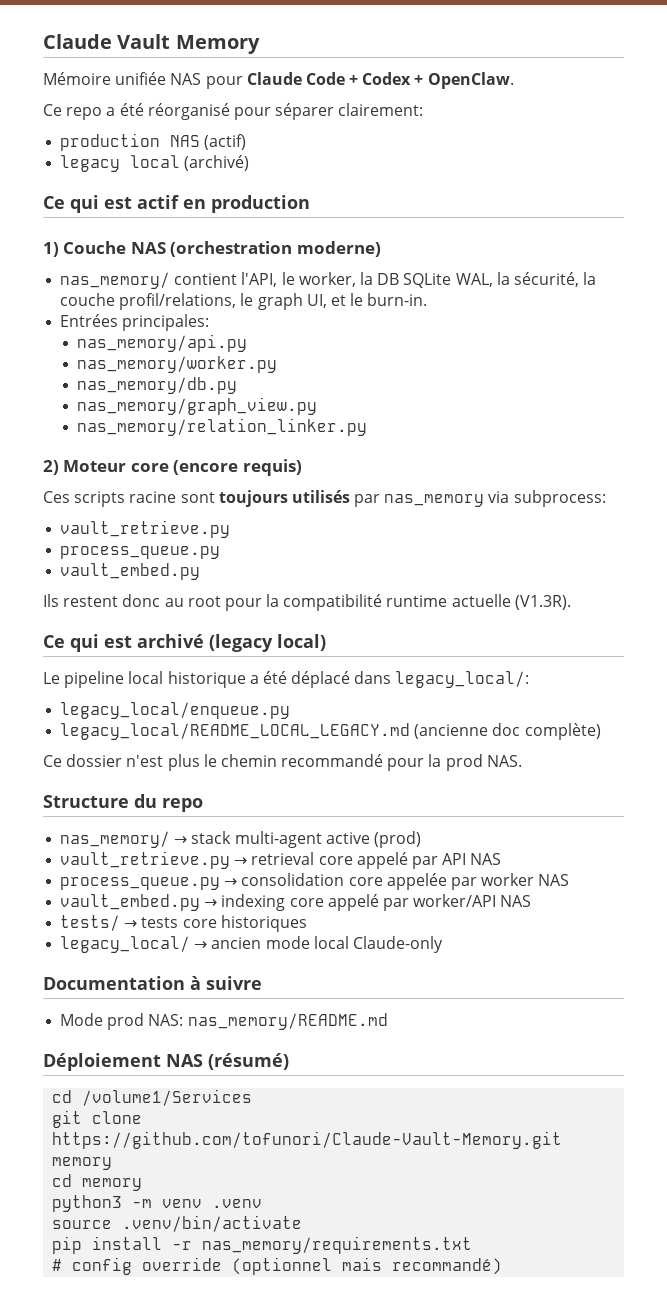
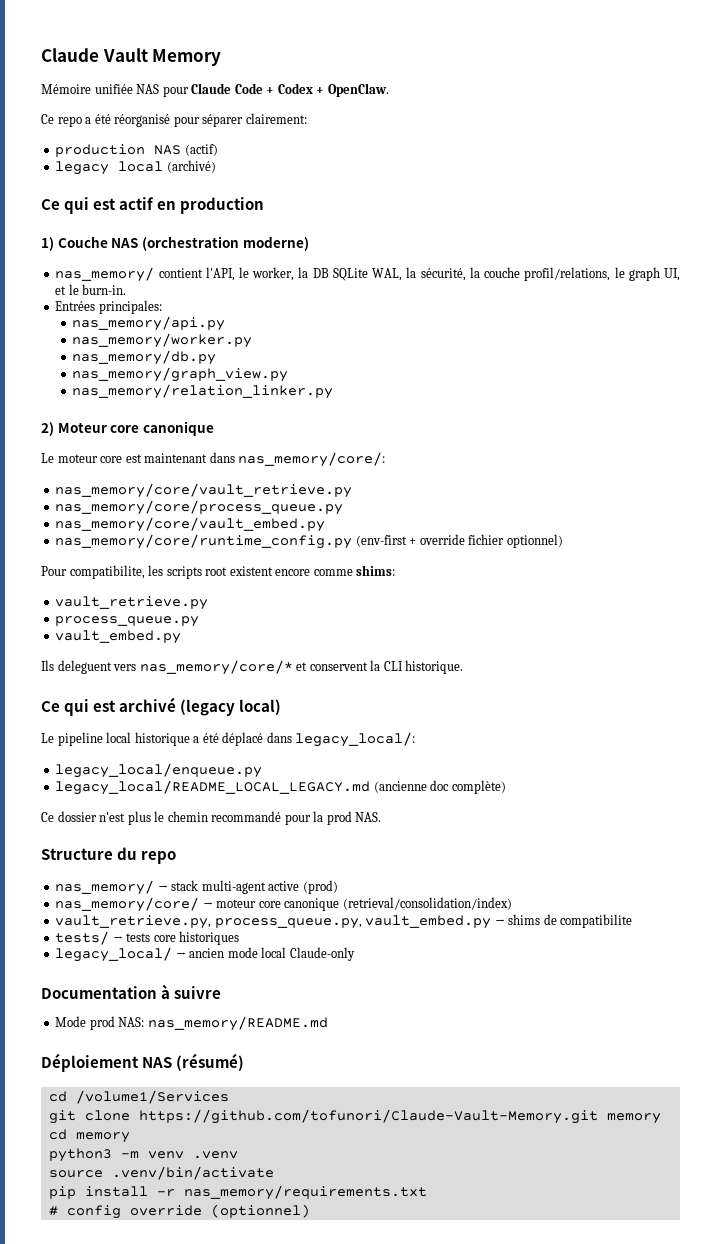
- 2) Moteur core (encore requis)
- Ces scripts racine sont toujours utilisés par nas_memory via subprocess:
+ 2) Moteur core canonique
+ Le moteur core est maintenant dans nas_memory/core/:
+ nas_memory/core/vault_retrieve.py
+ nas_memory/core/process_queue.py
+ nas_memory/core/vault_embed.py
+ nas_memory/core/runtime_config.py (env-first + override fichier optionnel)
+ Pour compatibilite, les scripts root existent encore comme shims:
  vault_retrieve.py
  process_queue.py
  vault_embed.py
- Ils restent donc au root pour la compatibilité runtime actuelle (V1.3R).
+ Ils deleguent vers nas_memory/core/* et conservent la CLI historique.
- vault_retrieve.py → retrieval core appelé par API NAS
- process_queue.py → consolidation core appelée par worker NAS
- vault_embed.py → indexing core appelé par worker/API NAS
+ nas_memory/core/ → moteur core canonique (retrieval/consolidation/index)
+ vault_retrieve.py, process_queue.py, vault_embed.py → shims de compatibilite
- # config override (optionnel mais recommandé)
+ # config override (optionnel)

